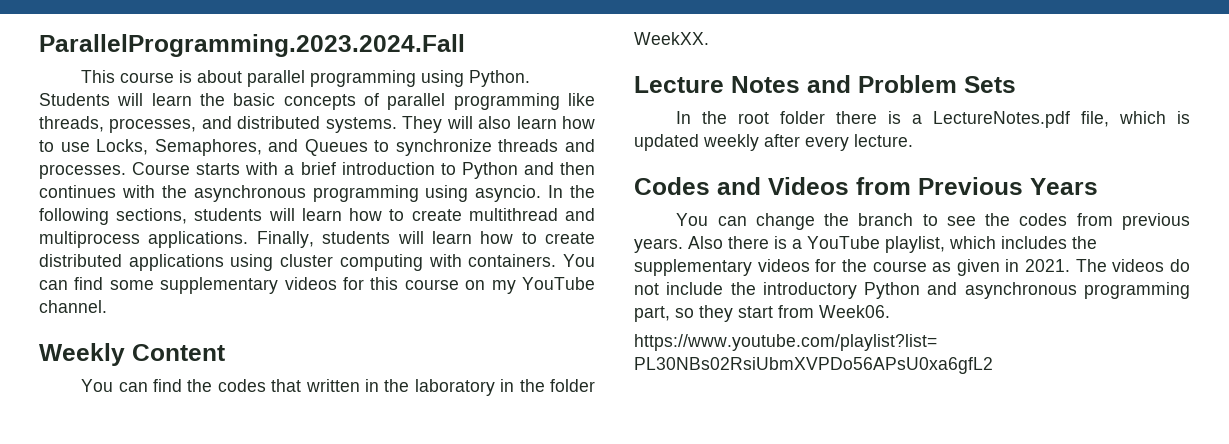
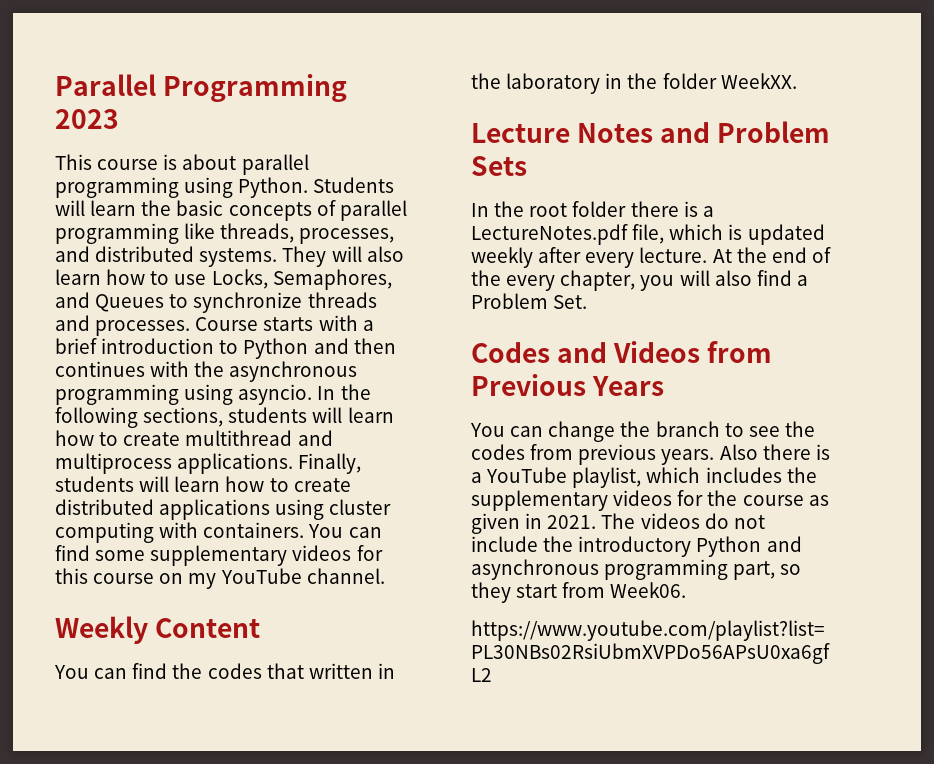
- ParallelProgramming.2023.2024.Fall
+ Parallel Programming 2023
+ At the end of the every chapter, you will also find a Problem Set.

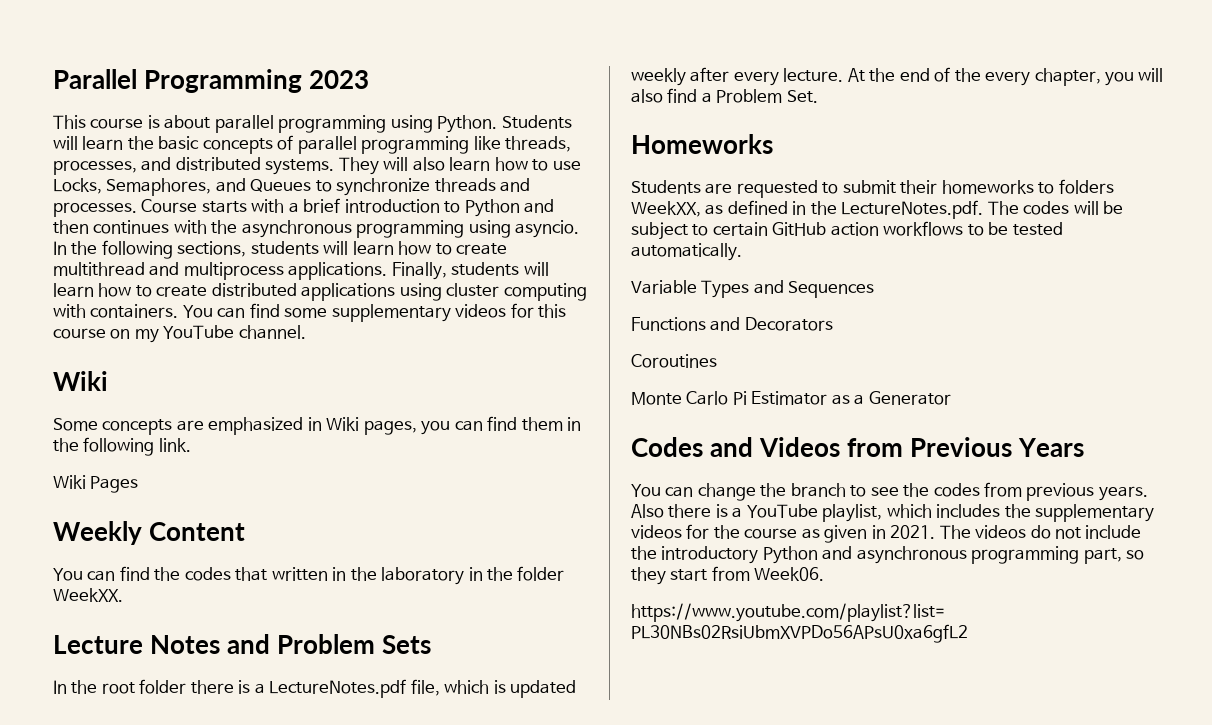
  You can find some supplementary videos for this course on my YouTube channel.
+ Wiki
+ Some concepts are emphasized in Wiki pages, you can find them in the following link.
+ Wiki Pages
+ Homeworks
+ Students are requested to submit their homeworks to folders WeekXX, as defined in the LectureNotes.pdf. The codes will be subject to certain GitHub action workflows to be tested automatically.
+ Variable Types and Sequences
+ Functions and Decorators
+ Coroutines
+ Monte Carlo Pi Estimator as a Generator

